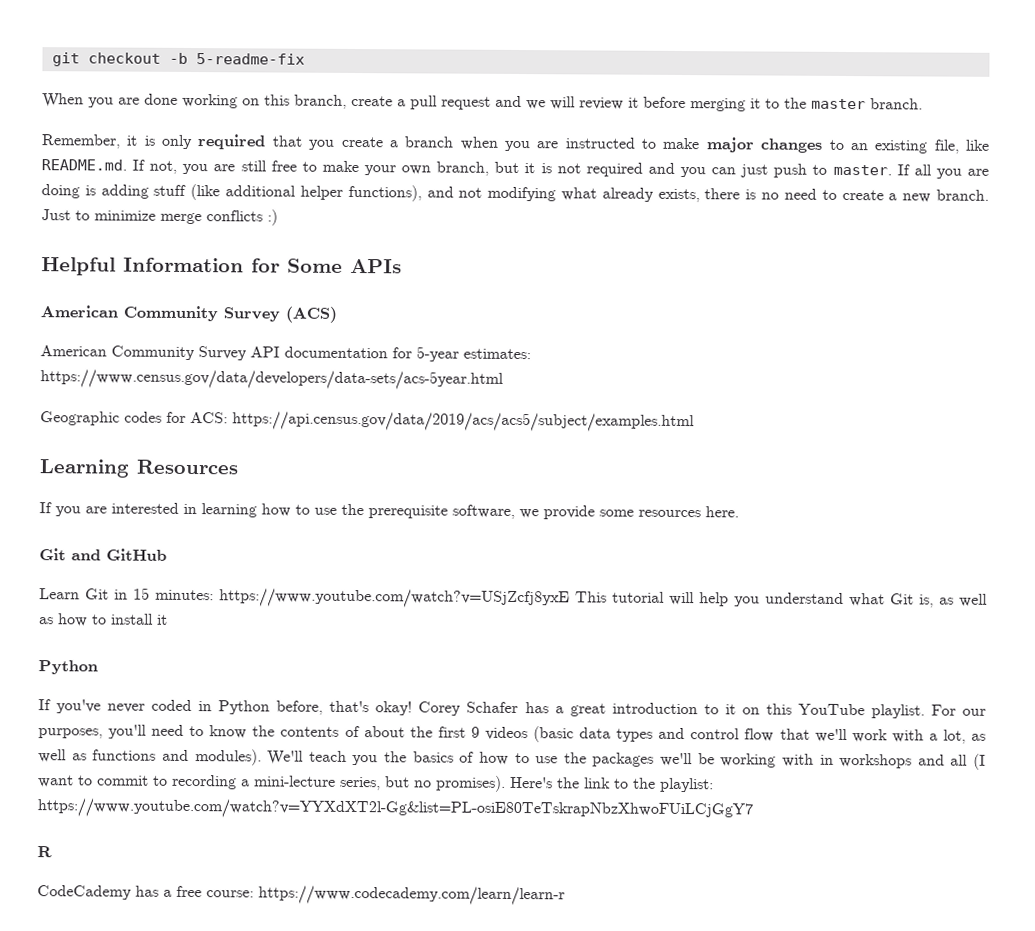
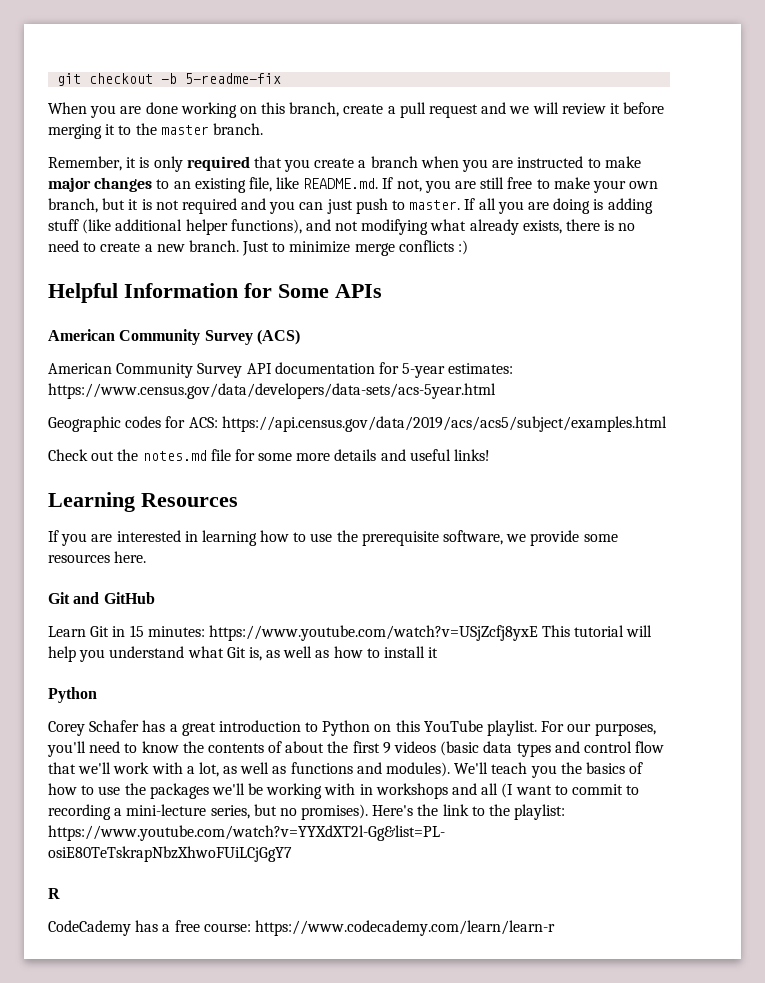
+ Check out the notes.md file for some more details and useful links!
- If you've never coded in Python before, that's okay! Corey Schafer has a great introduction to it on this YouTube playlist.
+ Corey Schafer has a great introduction to Python on this YouTube playlist.

